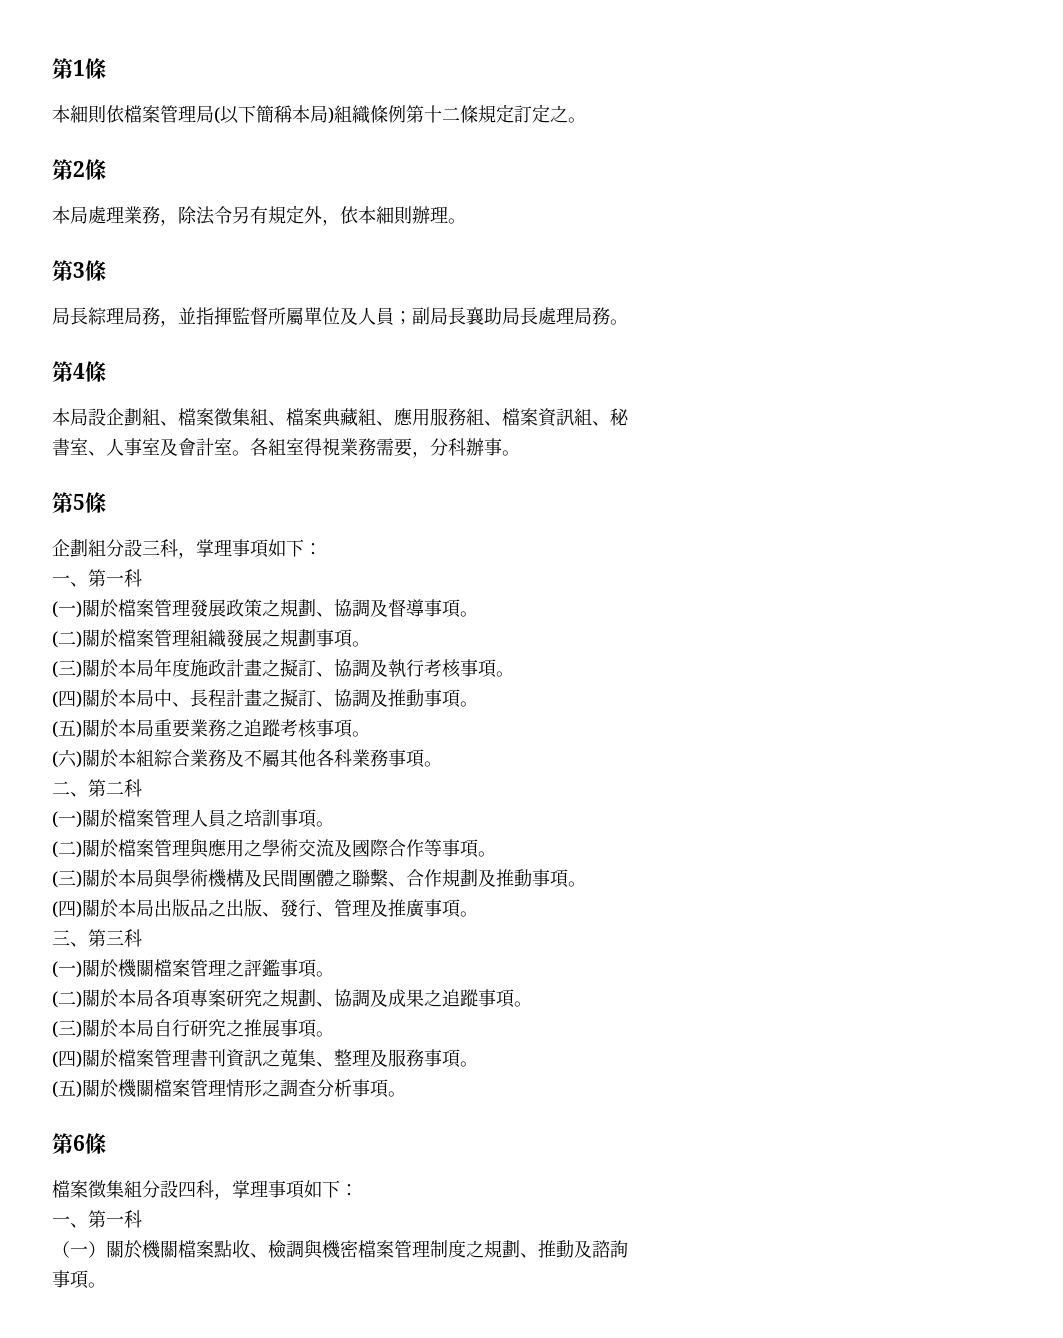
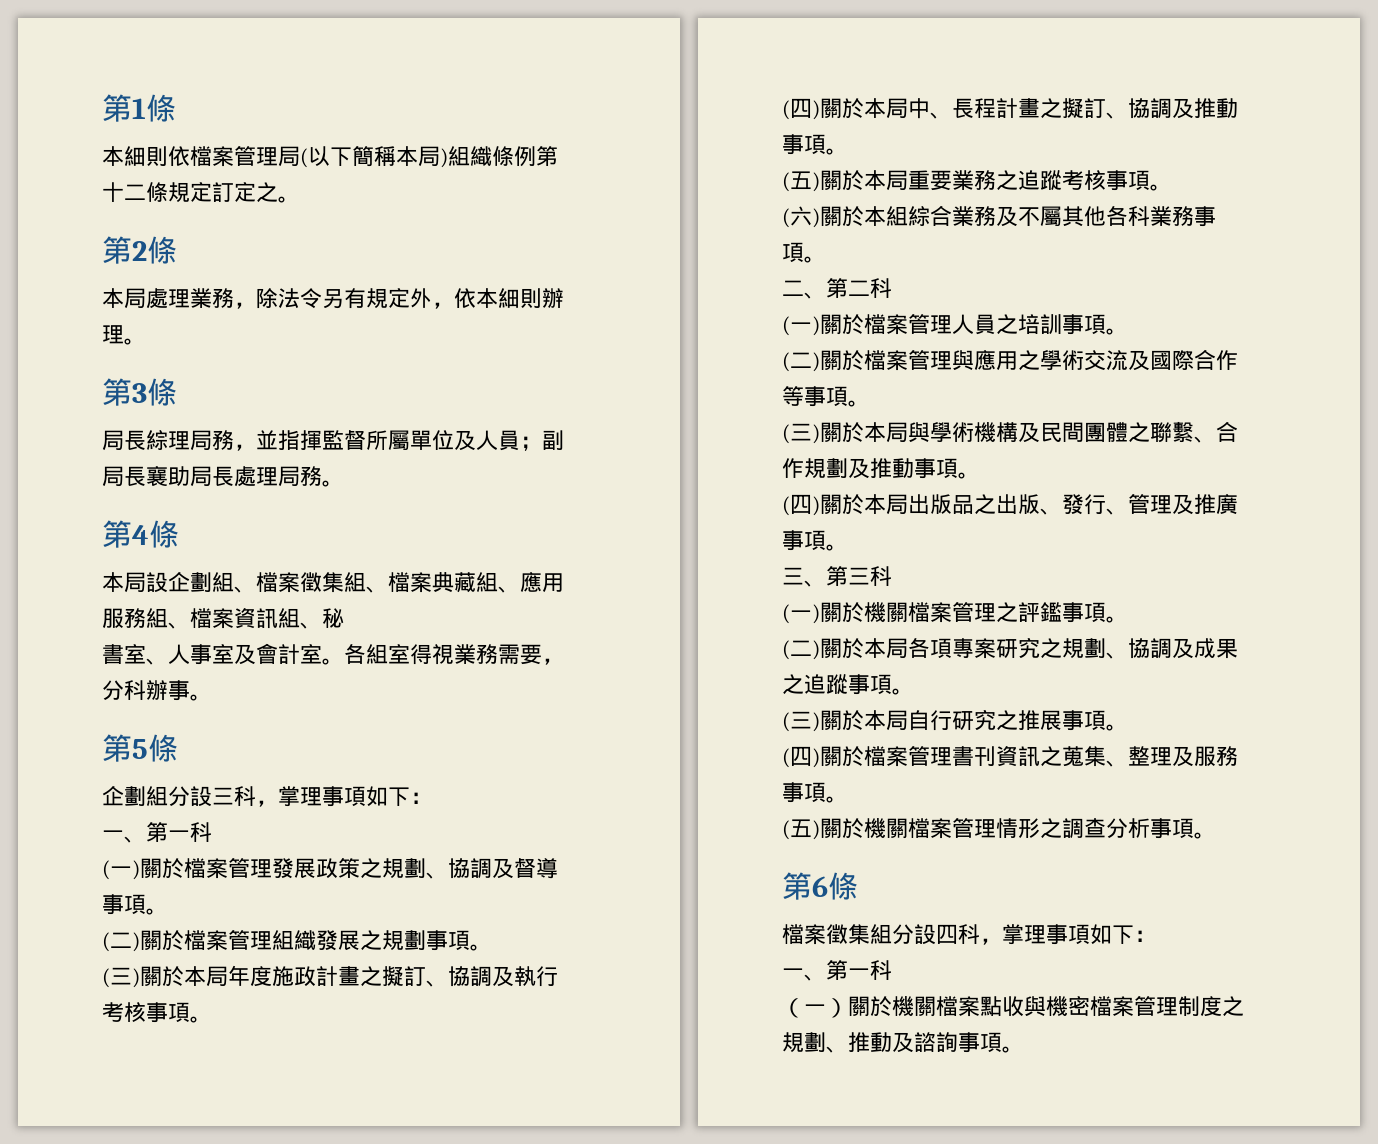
- （一）關於機關檔案點收、檢調與機密檔案管理制度之規劃、推動及諮詢
- 事項。
+ （一）關於機關檔案點收與機密檔案管理制度之規劃、推動及諮詢事項。

